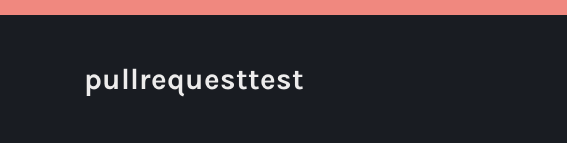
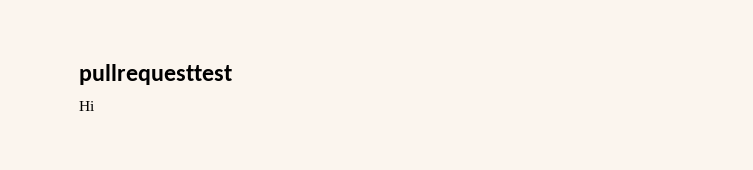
+ Hi

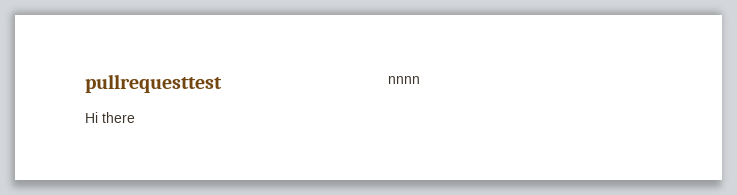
- Hi
+ Hi there
+ nnnn

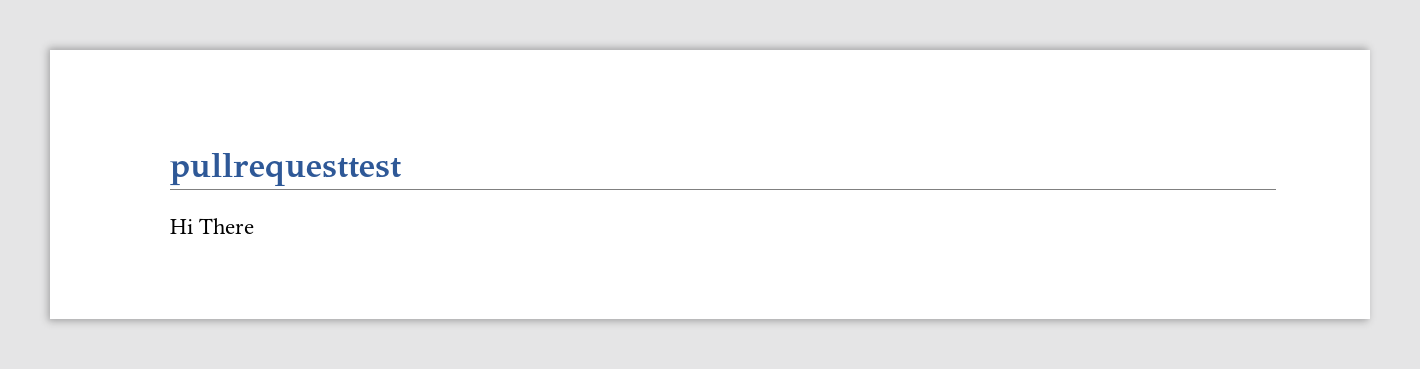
- Hi there
- nnnn
+ Hi There

